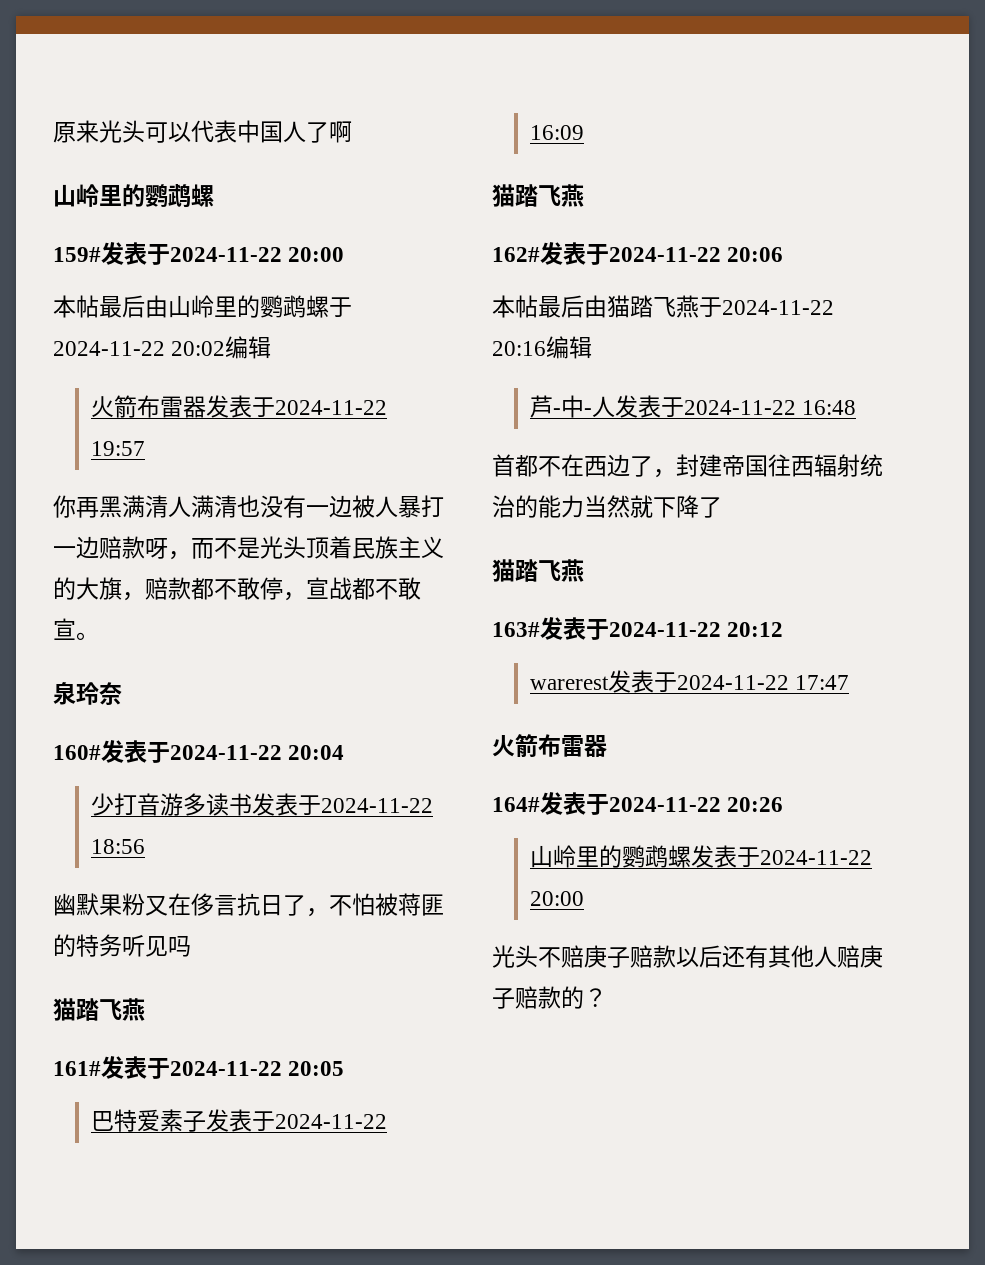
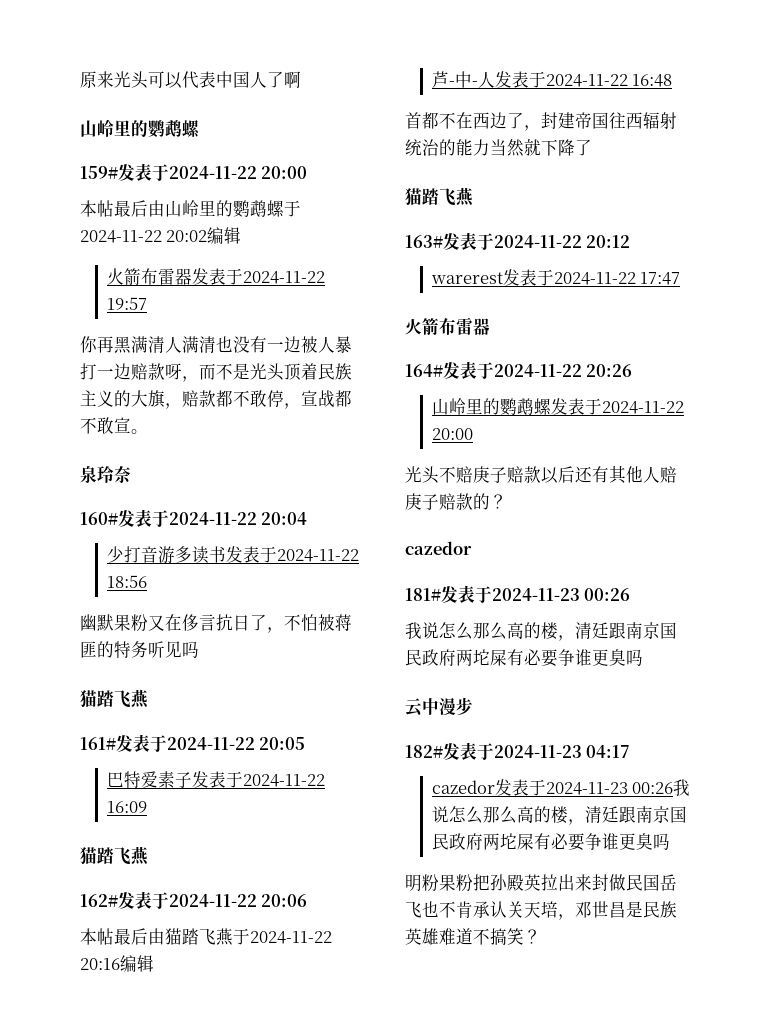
  光头不赔庚子赔款以后还有其他人赔庚子赔款的？
+ cazedor
+ 181#发表于2024-11-23 00:26
+ 我说怎么那么高的楼，清廷跟南京国民政府两坨屎有必要争谁更臭吗
+ 云中漫步
+ 182#发表于2024-11-23 04:17
+ cazedor发表于2024-11-23 00:26我说怎么那么高的楼，清廷跟南京国民政府两坨屎有必要争谁更臭吗
+ 明粉果粉把孙殿英拉出来封做民国岳飞也不肯承认关天培，邓世昌是民族英雄难道不搞笑？

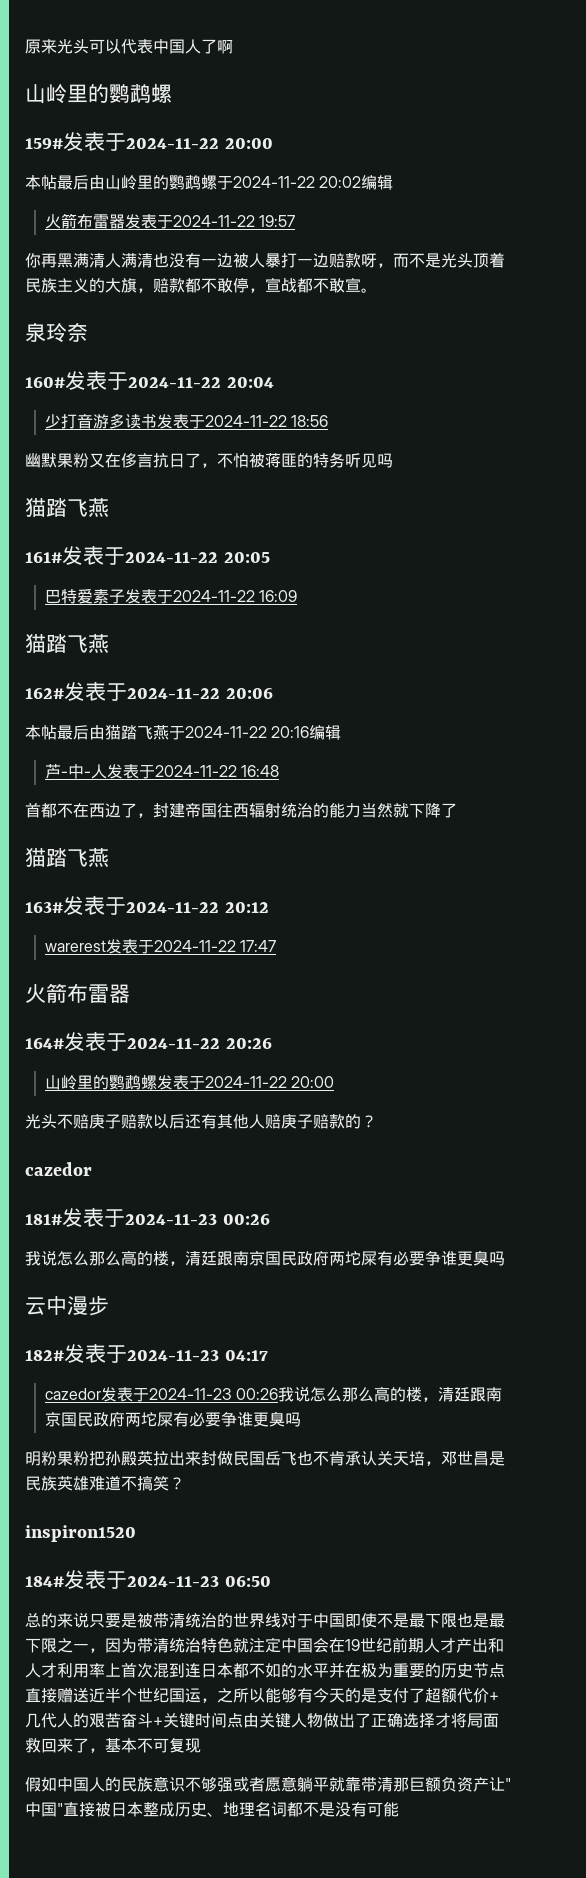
+ inspiron1520
+ 184#发表于2024-11-23 06:50
+ 总的来说只要是被带清统治的世界线对于中国即使不是最下限也是最下限之一，因为带清统治特色就注定中国会在19世纪前期人才产出和人才利用率上首次混到连日本都不如的水平并在极为重要的历史节点直接赠送近半个世纪国运，之所以能够有今天的是支付了超额代价+几代人的艰苦奋斗+关键时间点由关键人物做出了正确选择才将局面救回来了，基本不可复现
+ 假如中国人的民族意识不够强或者愿意躺平就靠带清那巨额负资产让"中国"直接被日本整成历史、地理名词都不是没有可能

